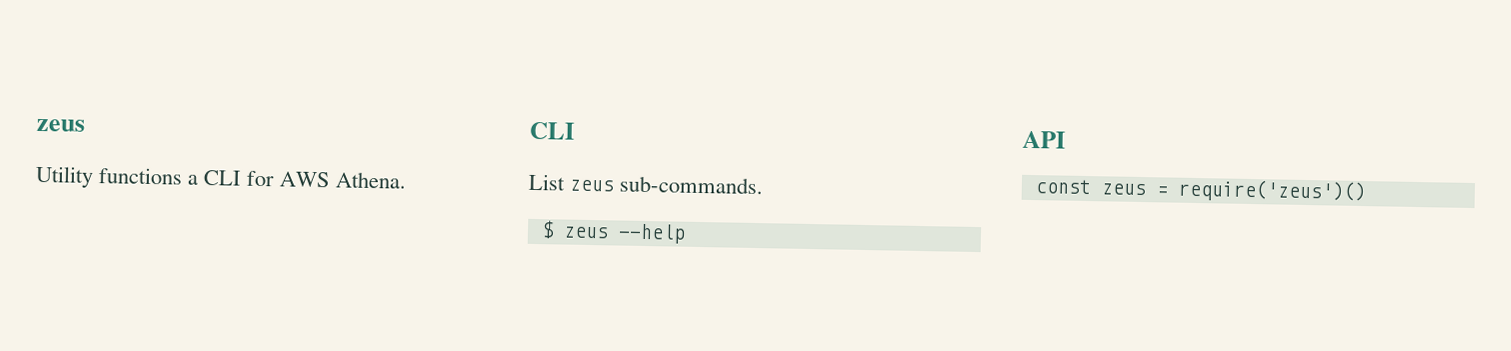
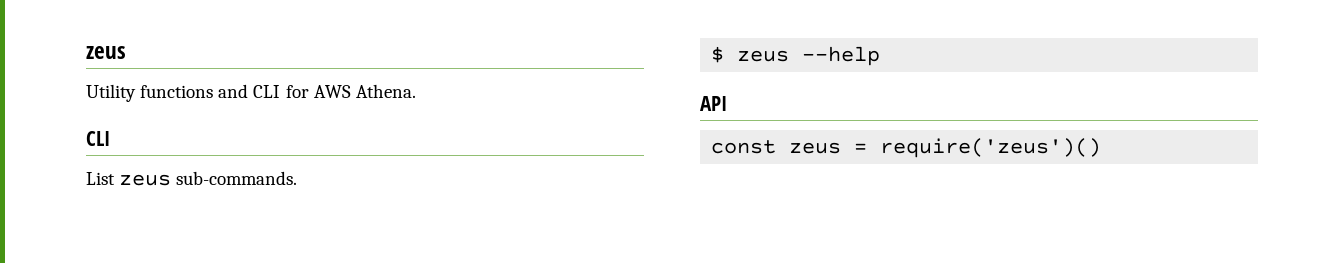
- Utility functions a CLI for AWS Athena.
+ Utility functions and CLI for AWS Athena.

